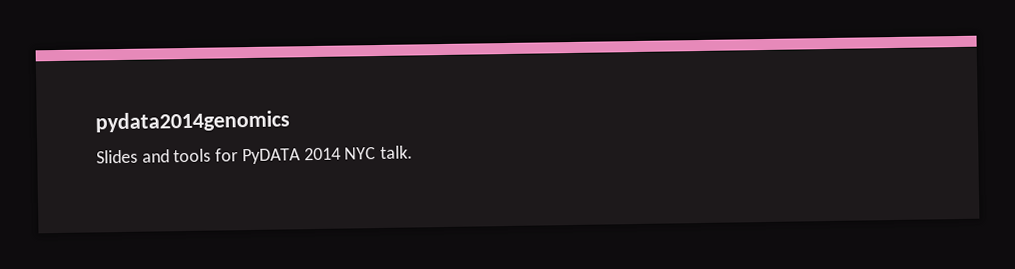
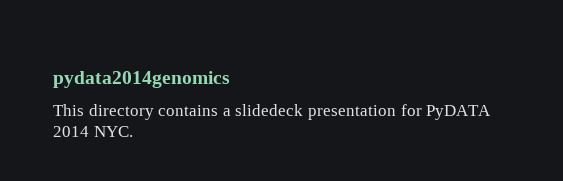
- Slides and tools for PyDATA 2014 NYC talk.
+ This directory contains a slidedeck presentation for PyDATA 2014 NYC.

